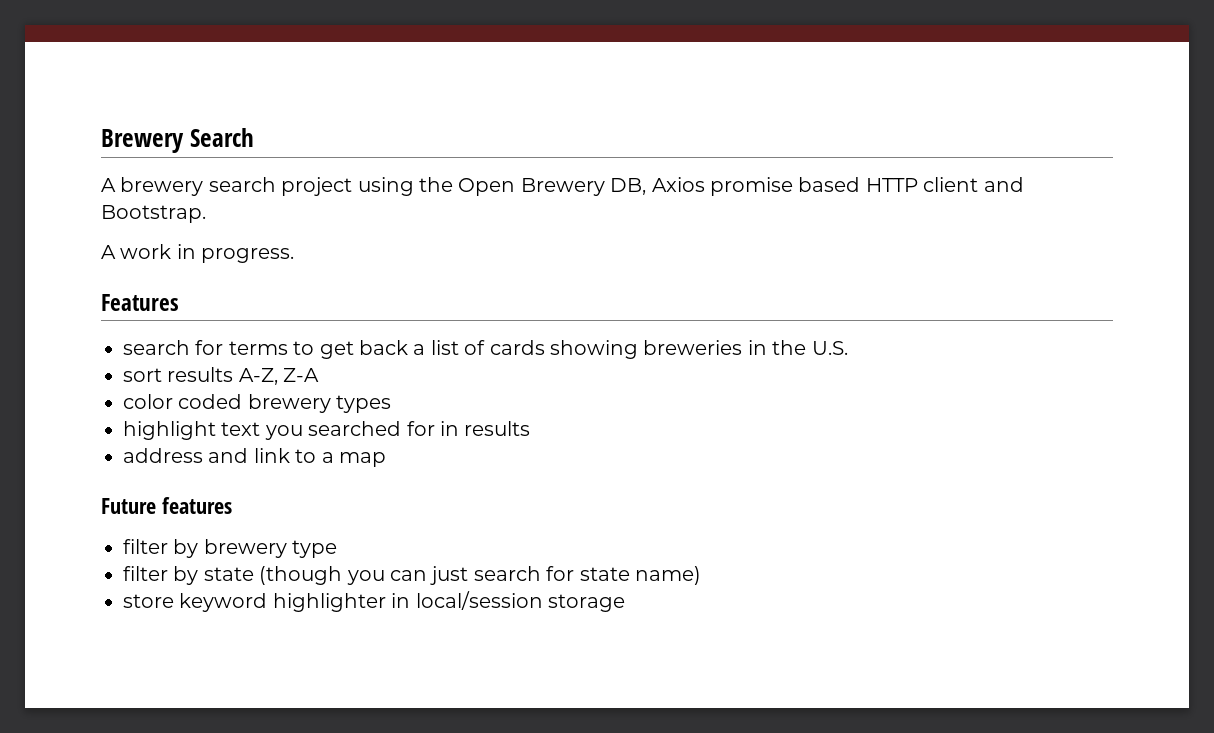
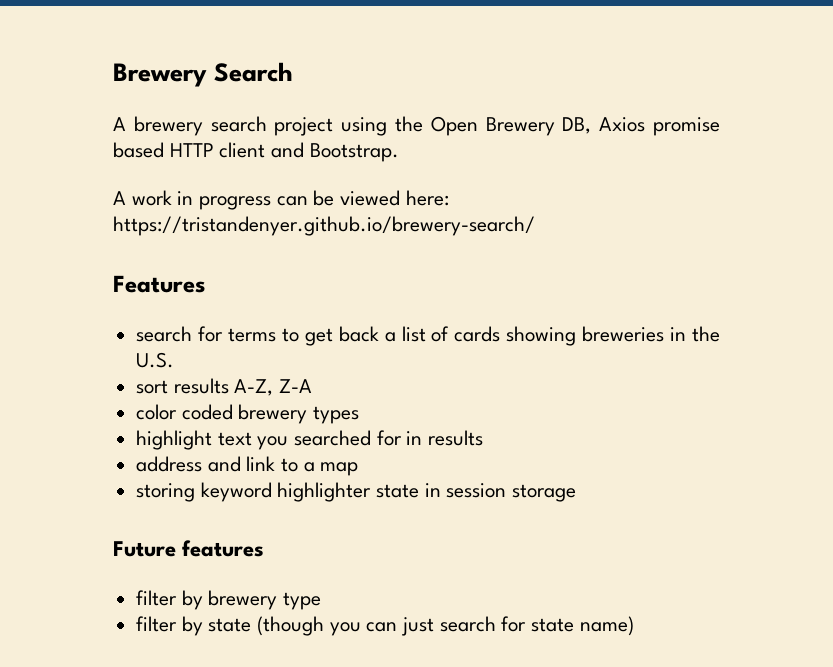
- A work in progress.
+ A work in progress can be viewed here: https://tristandenyer.github.io/brewery-search/
+ storing keyword highlighter state in session storage
- store keyword highlighter in local/session storage

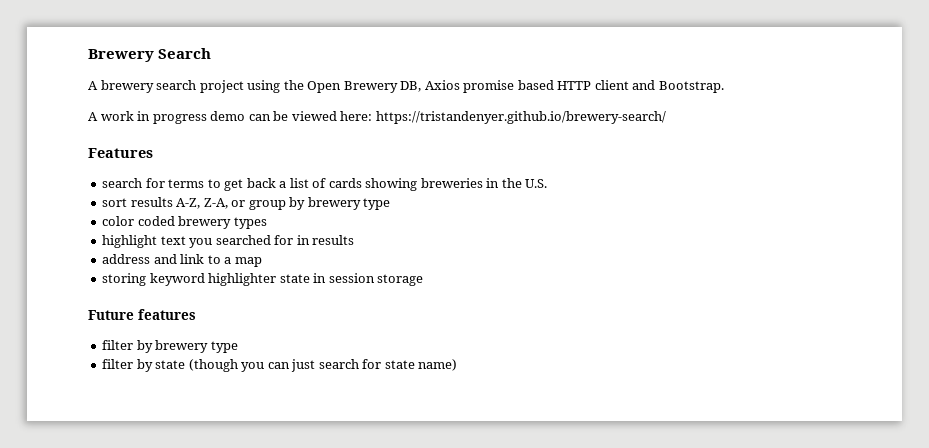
- A work in progress can be viewed here: https://tristandenyer.github.io/brewery-search/
+ A work in progress demo can be viewed here: https://tristandenyer.github.io/brewery-search/
- sort results A-Z, Z-A
+ sort results A-Z, Z-A, or group by brewery type

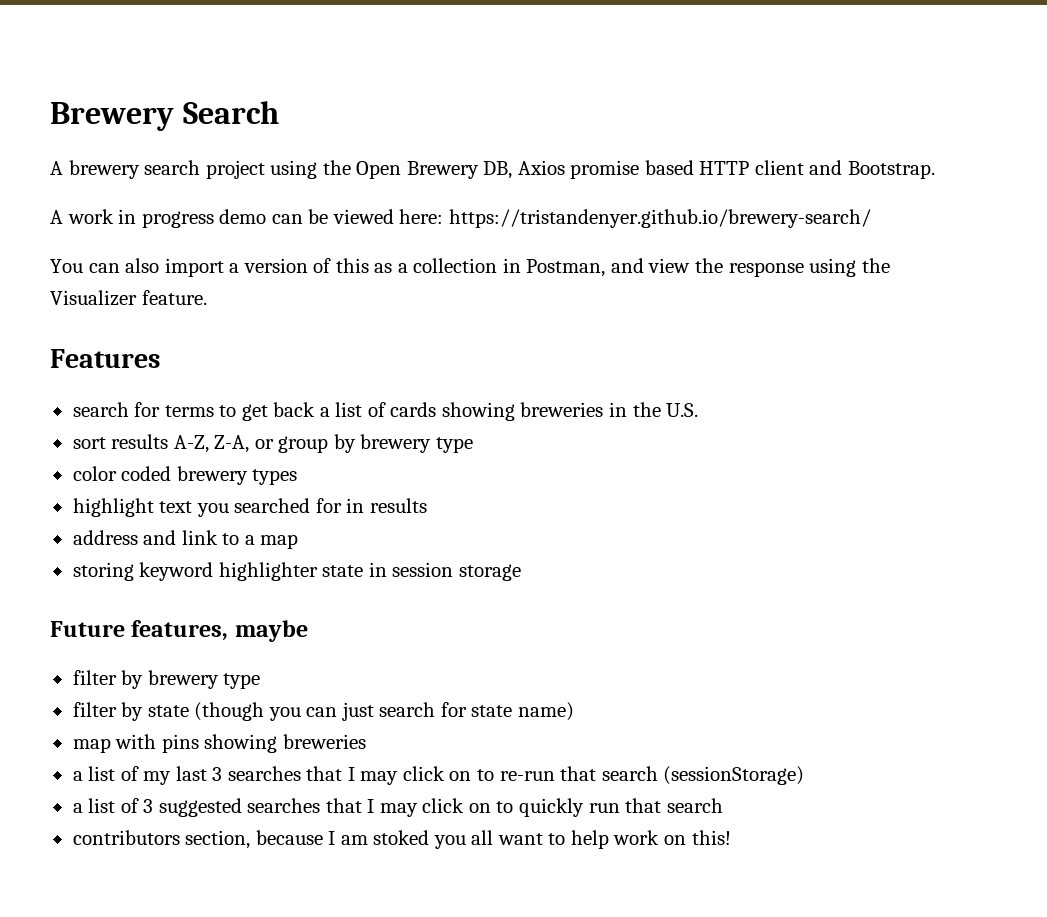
+ You can also import a version of this as a collection in Postman, and view the response using the Visualizer feature.
- Future features
+ Future features, maybe
+ map with pins showing breweries
+ a list of my last 3 searches that I may click on to re-run that search (sessionStorage)
+ a list of 3 suggested searches that I may click on to quickly run that search
+ contributors section, because I am stoked you all want to help work on this!

